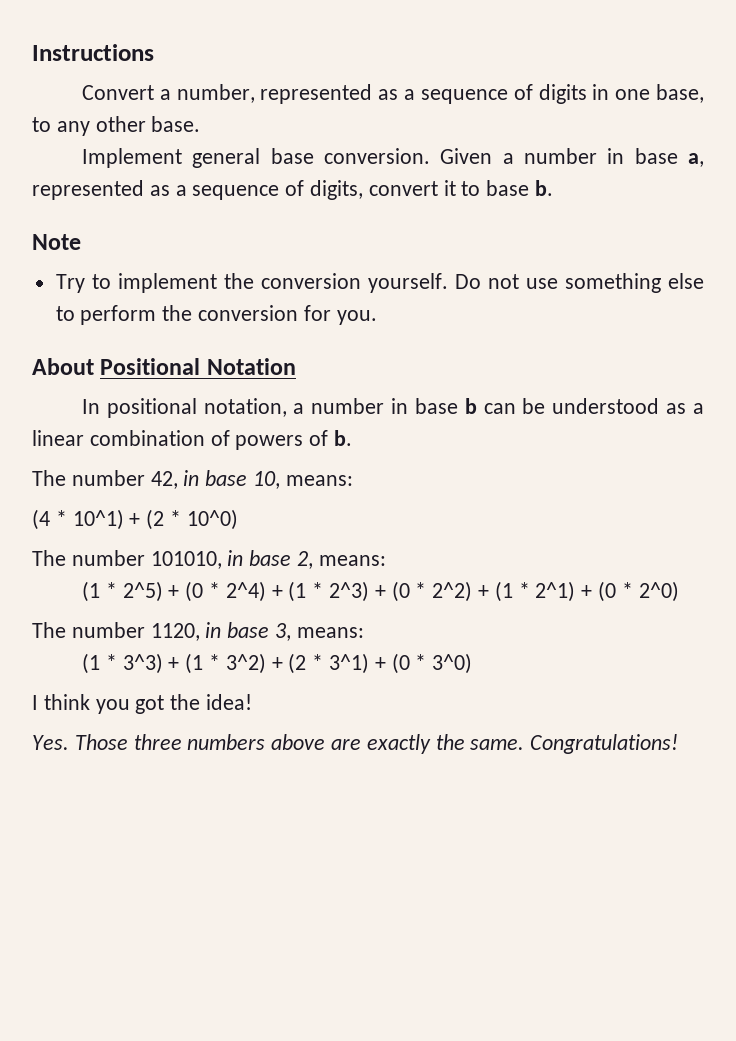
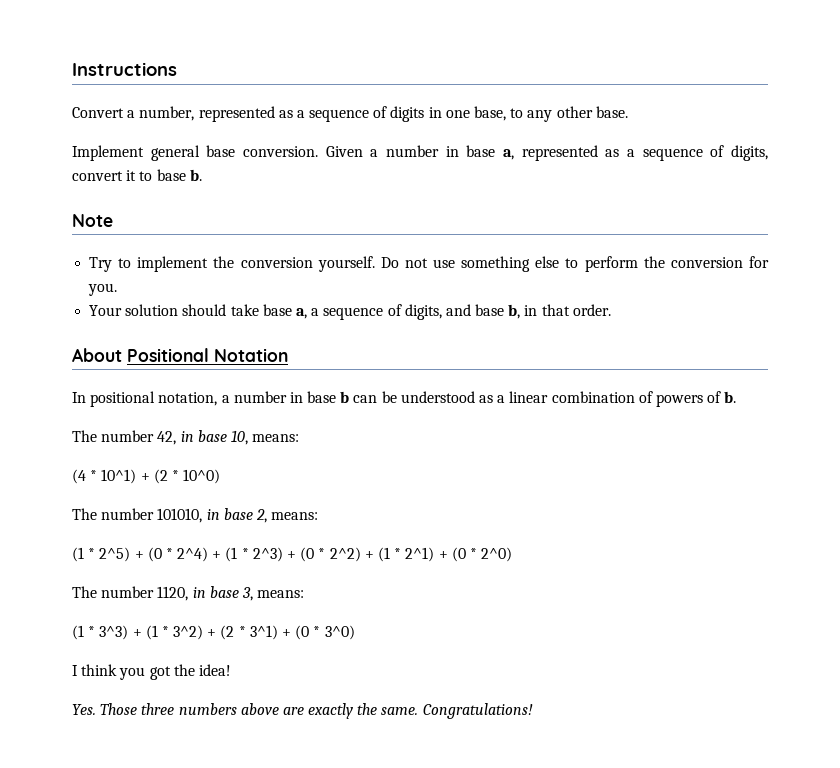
+ Your solution should take base a, a sequence of digits, and base b, in that order.

